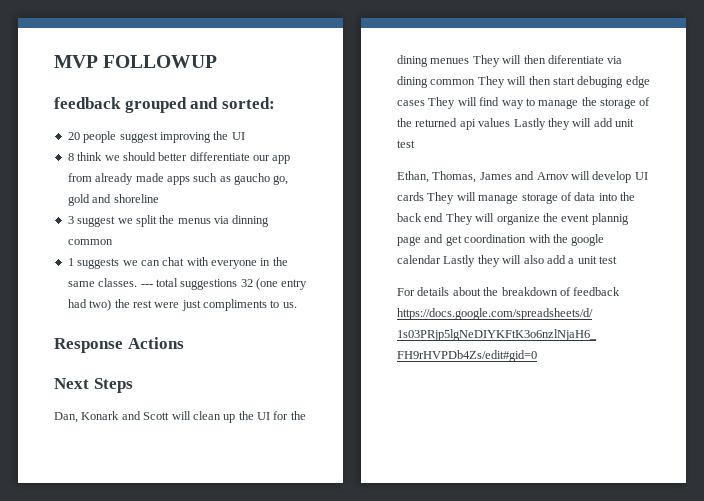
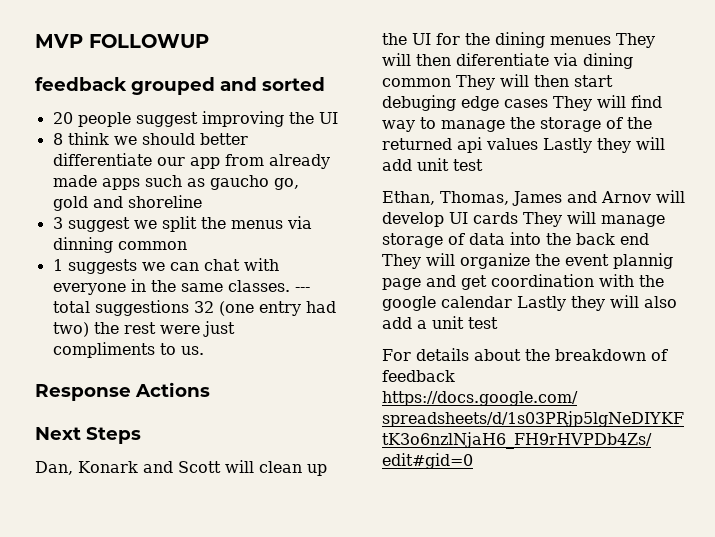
- feedback grouped and sorted:
+ feedback grouped and sorted

